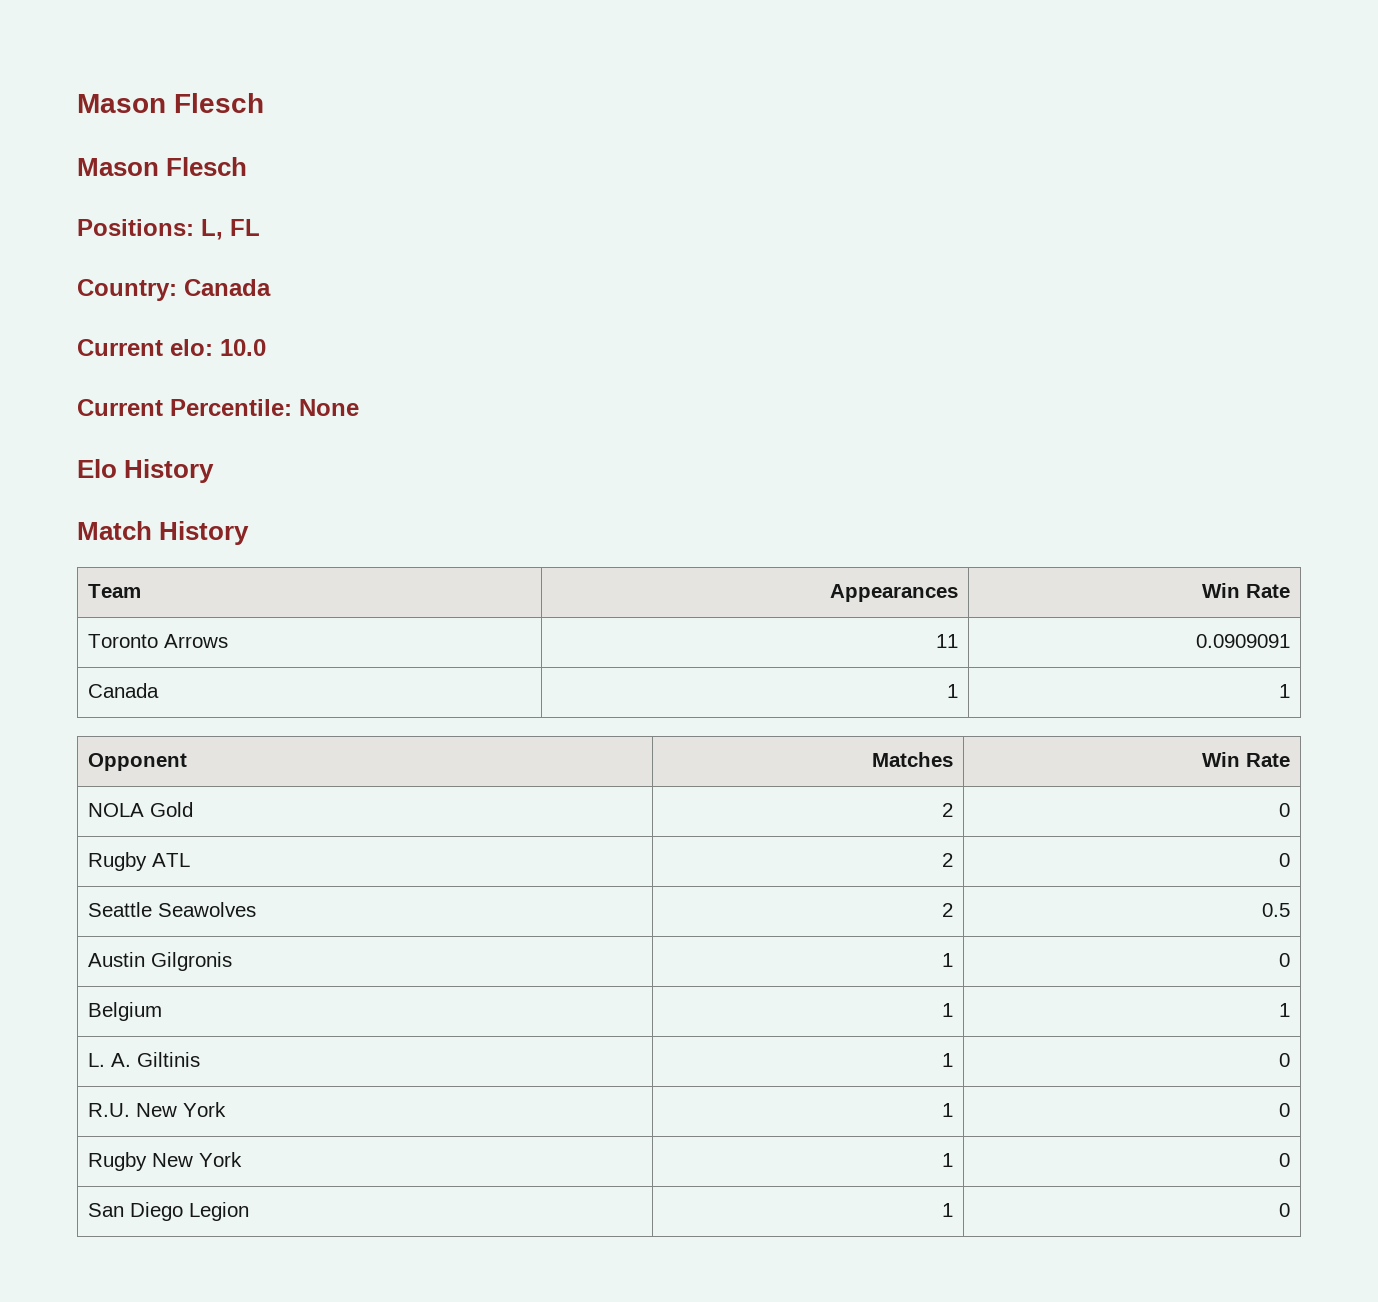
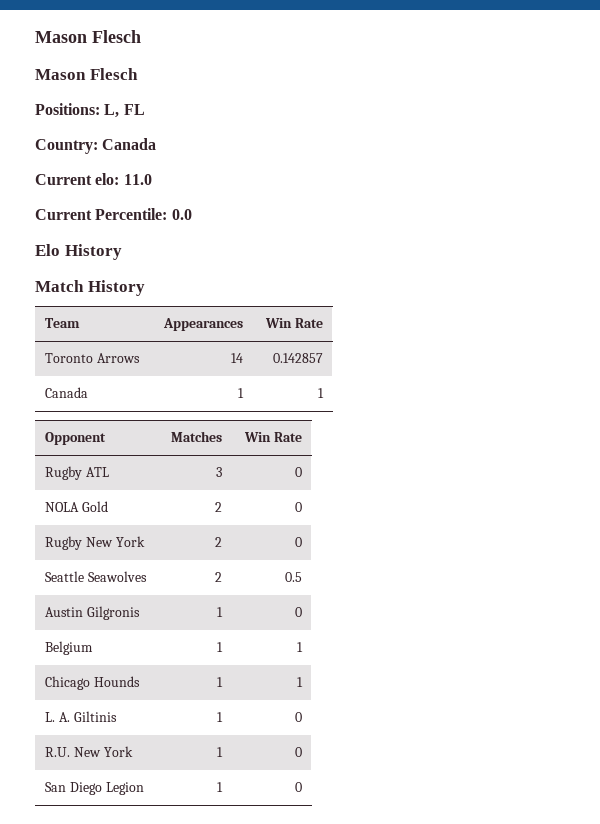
- Current elo: 10.0
- Current Percentile: None
+ Current elo: 11.0
+ Current Percentile: 0.0
- Toronto Arrows | 11 | 0.0909091
+ Toronto Arrows | 14 | 0.142857
+ Rugby ATL | 3 | 0
- Rugby ATL | 2 | 0
+ Rugby New York | 2 | 0
+ Chicago Hounds | 1 | 1
- Rugby New York | 1 | 0

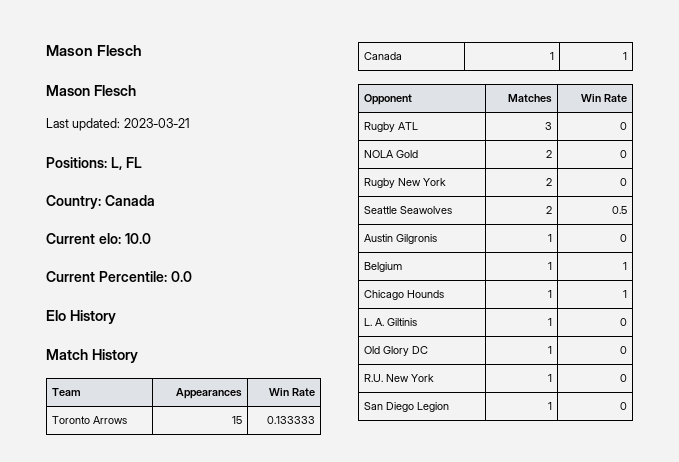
+ Last updated: 2023-03-21
- Current elo: 11.0
+ Current elo: 10.0
- Toronto Arrows | 14 | 0.142857
+ Toronto Arrows | 15 | 0.133333
+ Old Glory DC | 1 | 0

